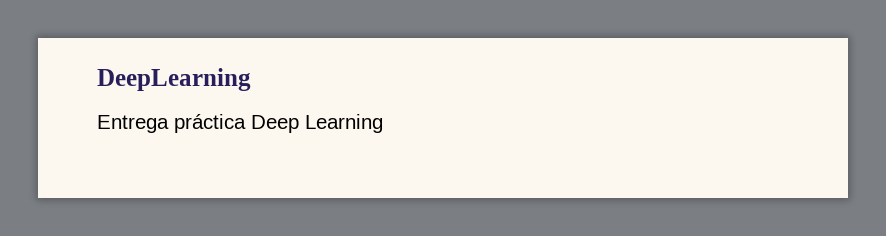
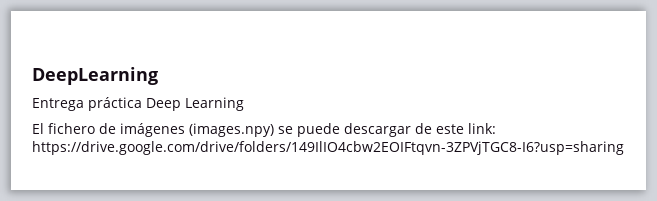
+ El fichero de imágenes (images.npy) se puede descargar de este link: https://drive.google.com/drive/folders/149IlIO4cbw2EOIFtqvn-3ZPVjTGC8-I6?usp=sharing

